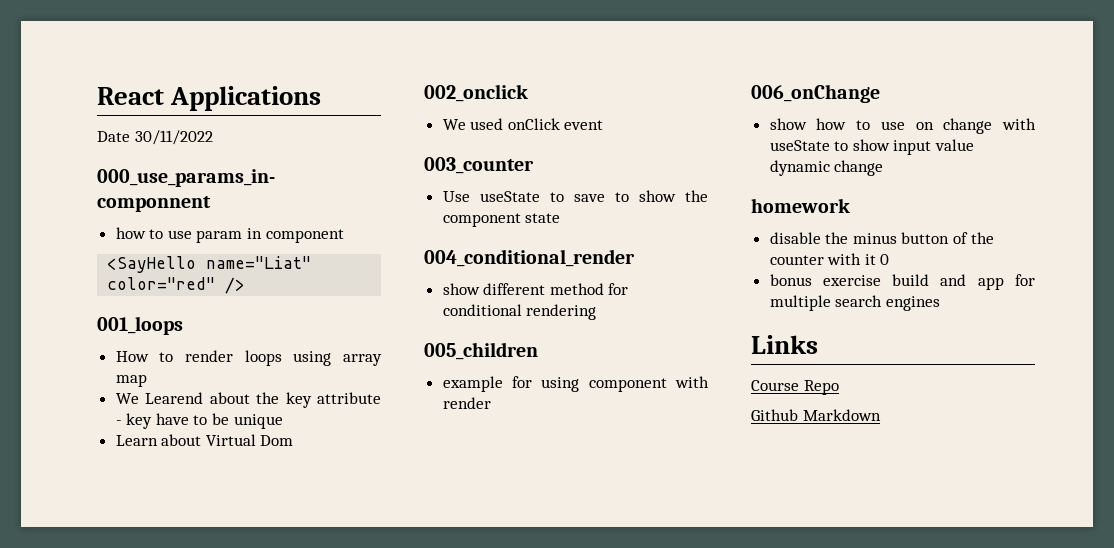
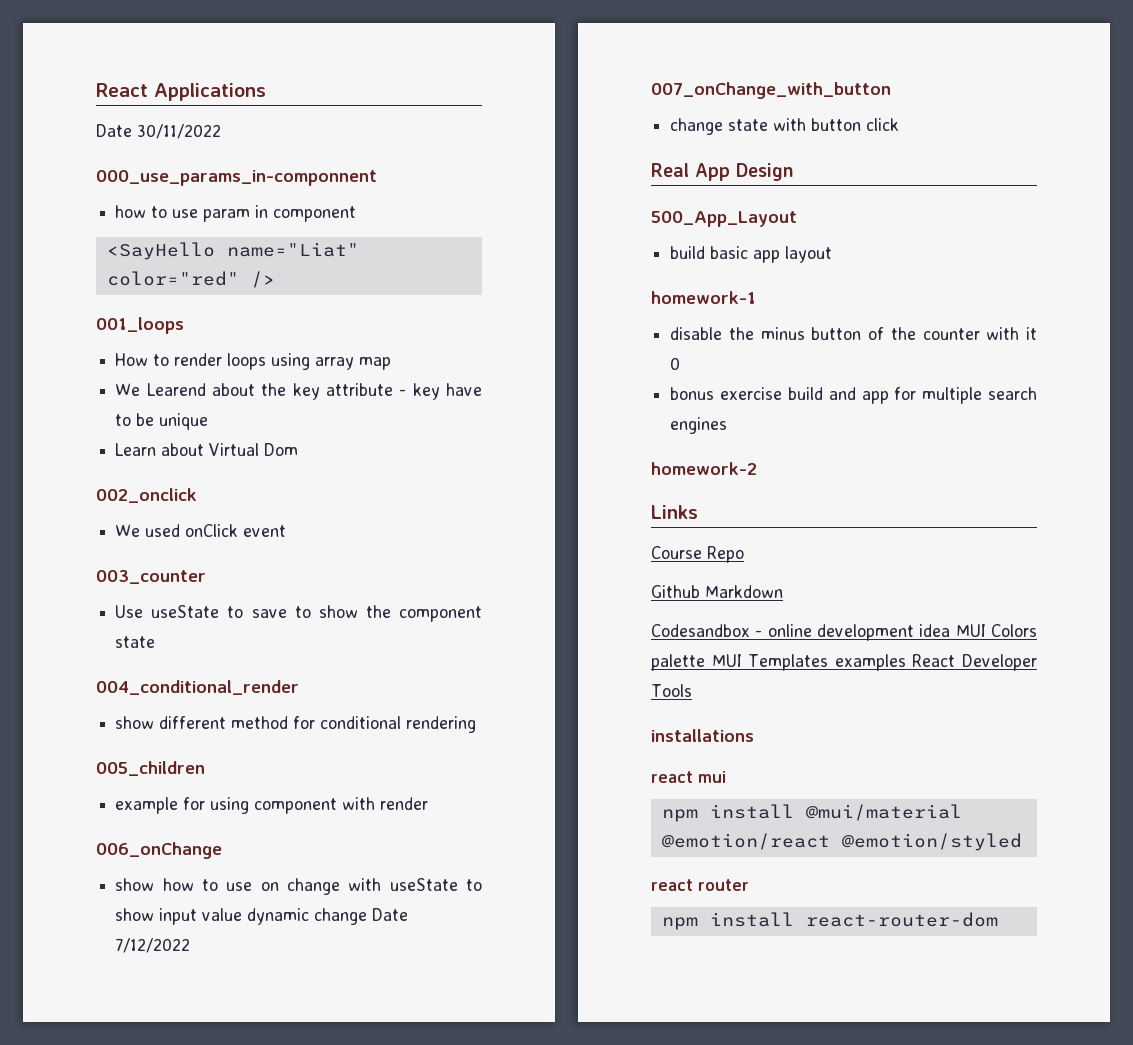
- show how to use on change with useState to show input value dynamic change
- homework
+ show how to use on change with useState to show input value dynamic change Date 7/12/2022
+ 007_onChange_with_button
+ change state with button click
+ Real App Design
+ 500_App_Layout
+ build basic app layout
+ homework-1
+ homework-2
+ Codesandbox - online development idea MUI Colors palette MUI Templates examples React Developer Tools
+ installations
+ react mui
+ npm install @mui/material @emotion/react @emotion/styled
+ react router
+ npm install react-router-dom

